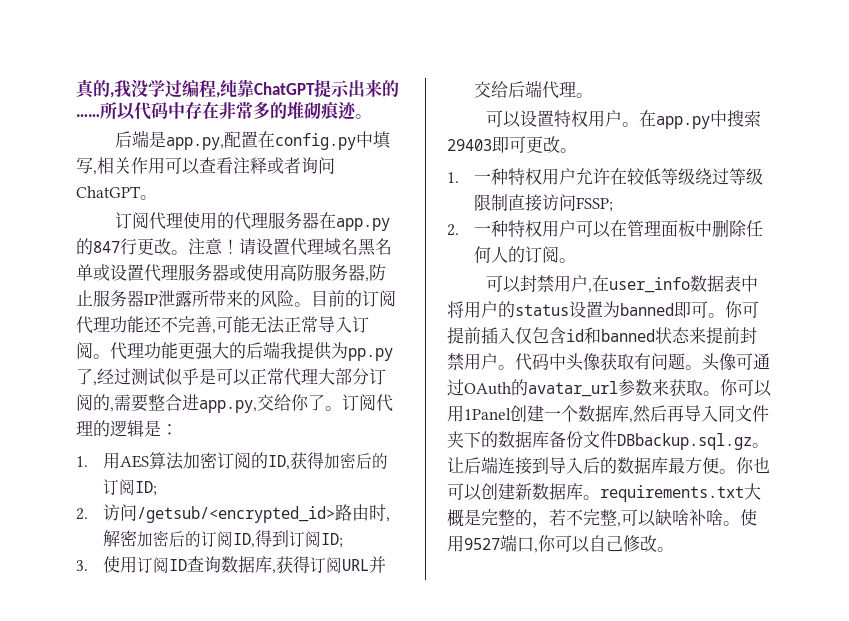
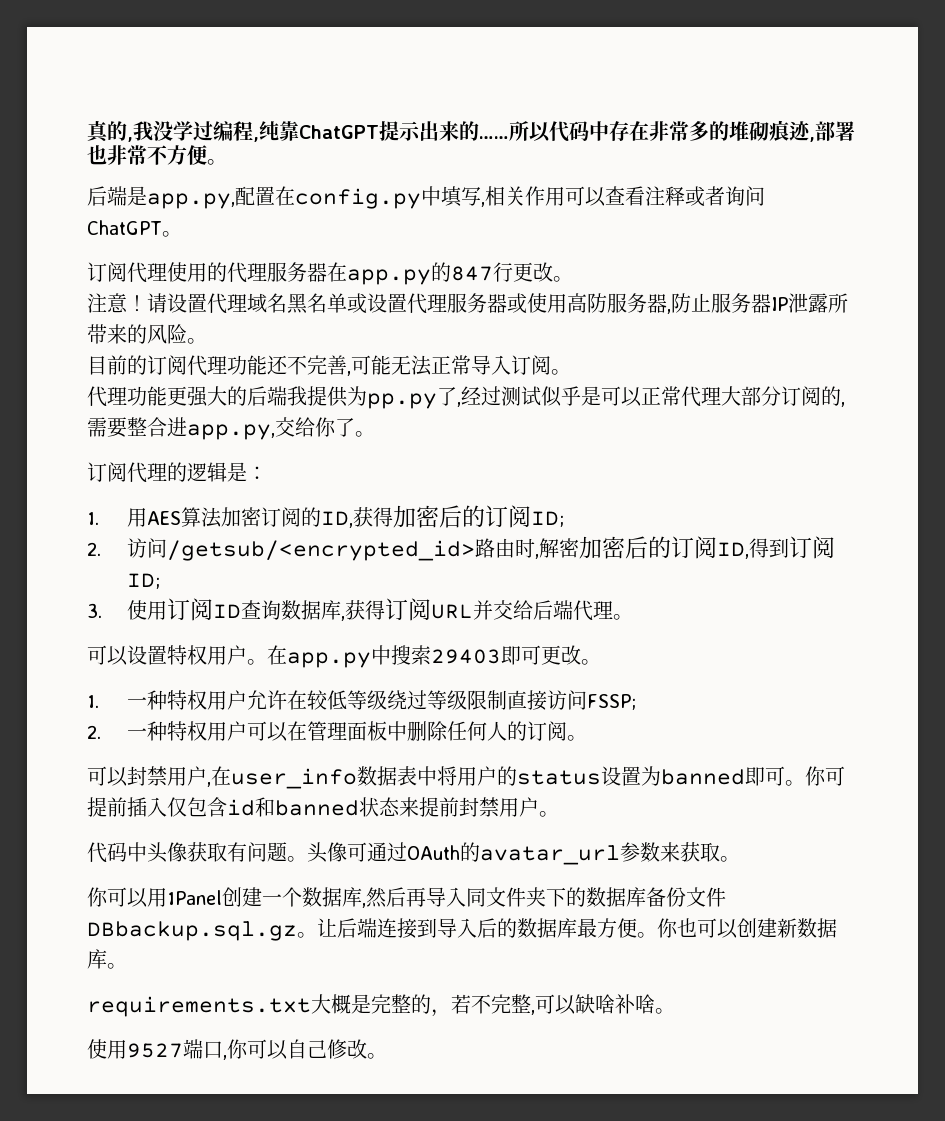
- 所以代码中存在非常多的堆砌痕迹。
+ 所以代码中存在非常多的堆砌痕迹,部署也非常不方便。
- 订阅代理使用的代理服务器在app.py的847行更改。注意！
+ 订阅代理使用的代理服务器在app.py的847行更改。
+ 注意！
- 请设置代理域名黑名单或设置代理服务器或使用高防服务器,防止服务器IP泄露所带来的风险。目前的订阅代理功能还不完善,可能无法正常导入订阅。代理功能更强大的后端我提供为pp.py了,经过测试似乎是可以正常代理大部分订阅的,需要整合进app.py,交给你了。订阅代理的逻辑是：
+ 请设置代理域名黑名单或设置代理服务器或使用高防服务器,防止服务器IP泄露所带来的风险。
+ 目前的订阅代理功能还不完善,可能无法正常导入订阅。
+ 代理功能更强大的后端我提供为pp.py了,经过测试似乎是可以正常代理大部分订阅的,需要整合进app.py,交给你了。
+ 订阅代理的逻辑是：
- 你可提前插入仅包含id和banned状态来提前封禁用户。代码中头像获取有问题。
+ 你可提前插入仅包含id和banned状态来提前封禁用户。
+ 代码中头像获取有问题。
- 头像可通过OAuth的avatar_url参数来获取。你可以用1Panel创建一个数据库,然后再导入同文件夹下的数据库备份文件DBbackup.sql.gz。
+ 头像可通过OAuth的avatar_url参数来获取。
+ 你可以用1Panel创建一个数据库,然后再导入同文件夹下的数据库备份文件DBbackup.sql.gz。
- 你也可以创建新数据库。requirements.txt大概是完整的，若不完整,可以缺啥补啥。使用9527端口,你可以自己修改。
+ 你也可以创建新数据库。
+ requirements.txt大概是完整的，若不完整,可以缺啥补啥。
+ 使用9527端口,你可以自己修改。

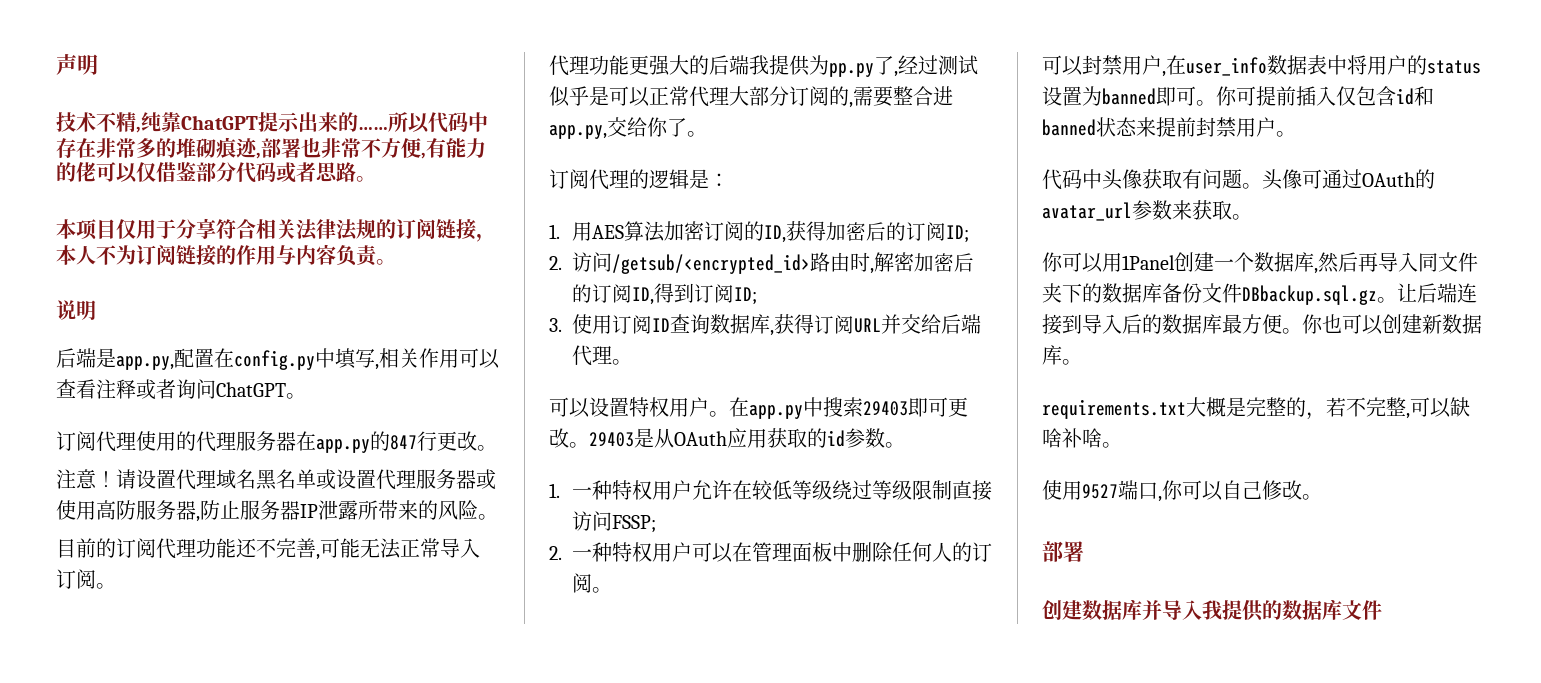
- 真的,我没学过编程,纯靠ChatGPT提示出来的……
+ 声明
+ 技术不精,纯靠ChatGPT提示出来的……
- 所以代码中存在非常多的堆砌痕迹,部署也非常不方便。
+ 所以代码中存在非常多的堆砌痕迹,部署也非常不方便,有能力的佬可以仅借鉴部分代码或者思路。
+ 本项目仅用于分享符合相关法律法规的订阅链接，本人不为订阅链接的作用与内容负责。
+ 说明
+ 29403是从OAuth应用获取的id参数。
  使用9527端口,你可以自己修改。
+ 部署
+ 创建数据库并导入我提供的数据库文件

